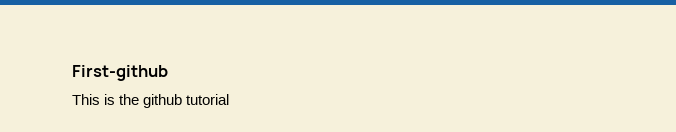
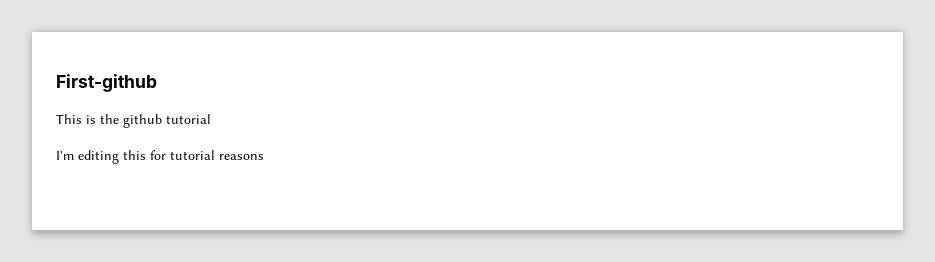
+ I'm editing this for tutorial reasons

